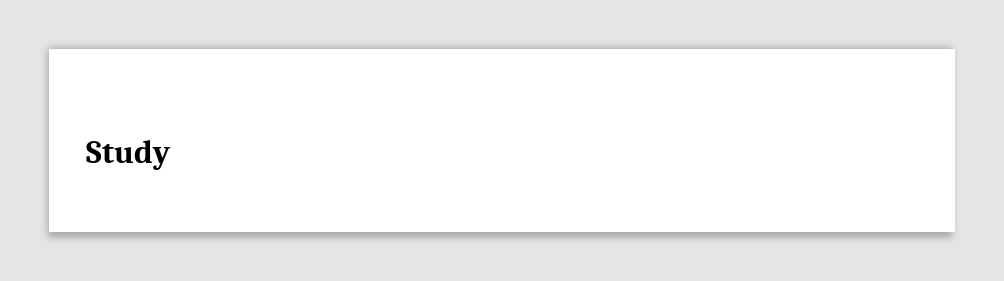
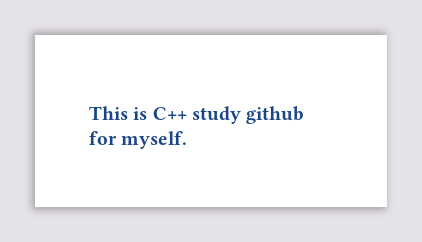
- Study
+ This is C++ study github for myself.

